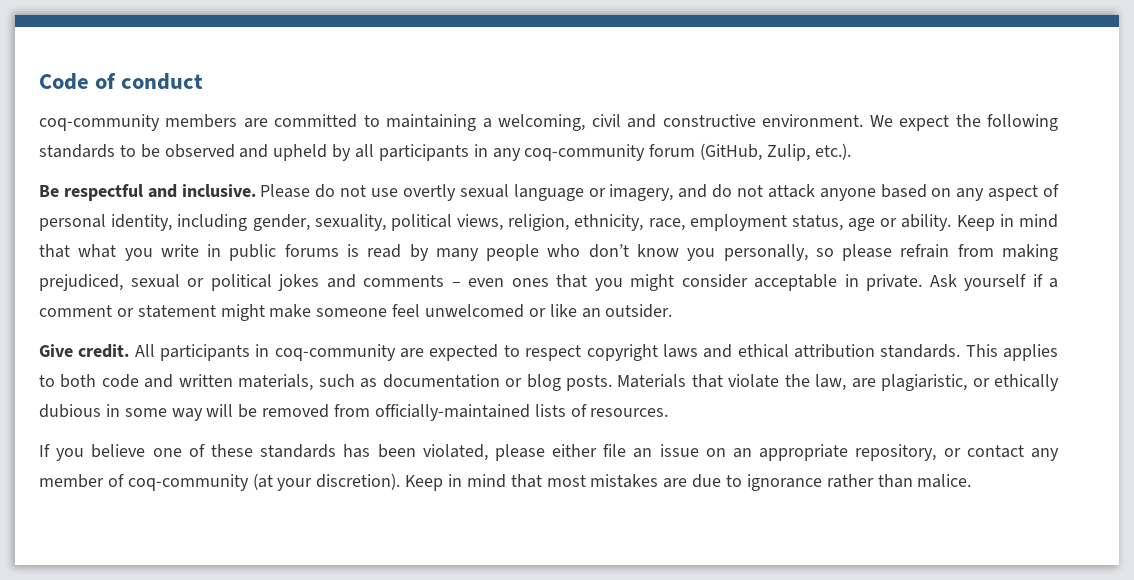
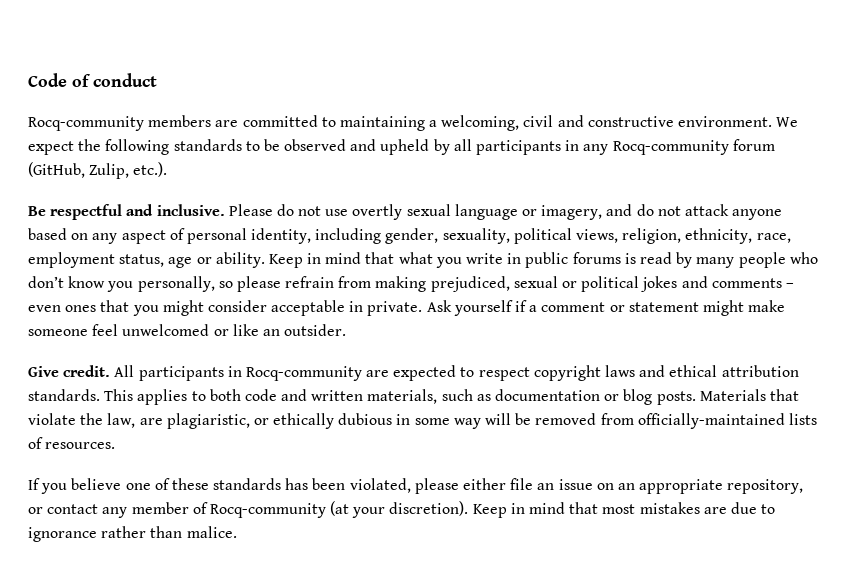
- coq-community members are committed to maintaining a welcoming, civil and constructive environment.
+ Rocq-community members are committed to maintaining a welcoming, civil and constructive environment.
- We expect the following standards to be observed and upheld by all participants in any coq-community forum (GitHub, Zulip, etc.).
+ We expect the following standards to be observed and upheld by all participants in any Rocq-community forum (GitHub, Zulip, etc.).
- All participants in coq-community are expected to respect copyright laws and ethical attribution standards.
+ All participants in Rocq-community are expected to respect copyright laws and ethical attribution standards.
- If you believe one of these standards has been violated, please either file an issue on an appropriate repository, or contact any member of coq-community (at your discretion).
+ If you believe one of these standards has been violated, please either file an issue on an appropriate repository, or contact any member of Rocq-community (at your discretion).

